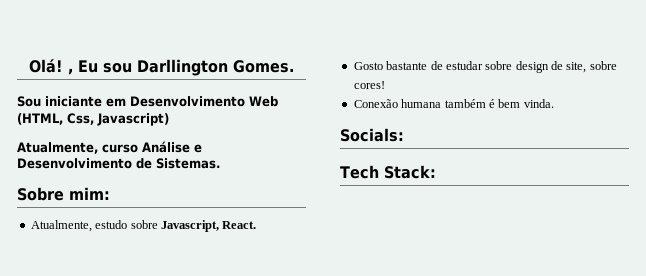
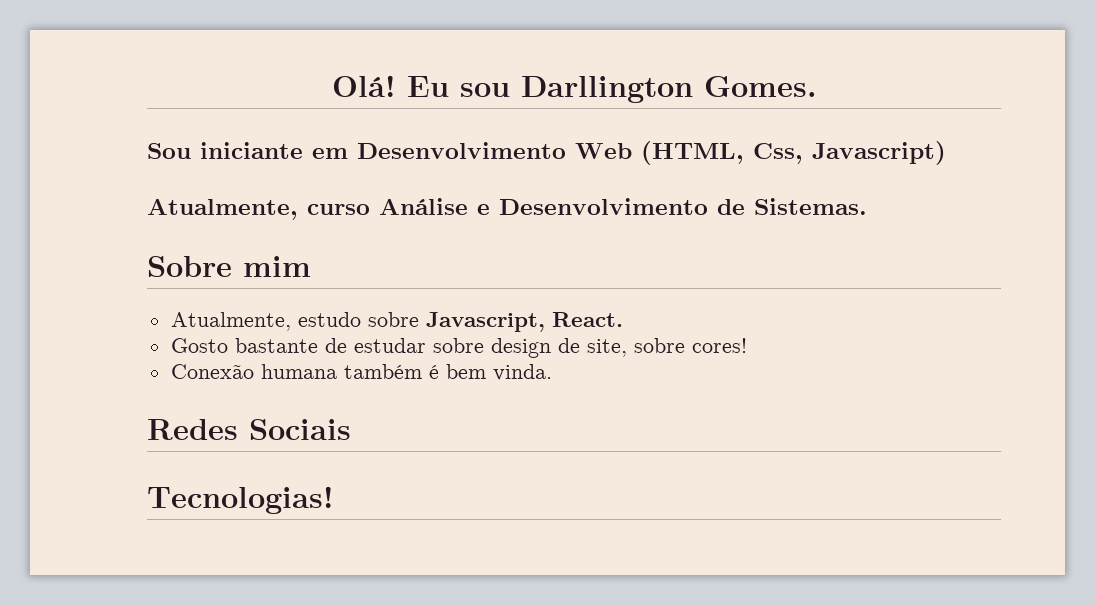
- Olá! , Eu sou Darllington Gomes.
+ Olá! Eu sou Darllington Gomes.
- Sobre mim:
+ Sobre mim
- Socials:
- Tech Stack:
+ Redes Sociais
+ Tecnologias!

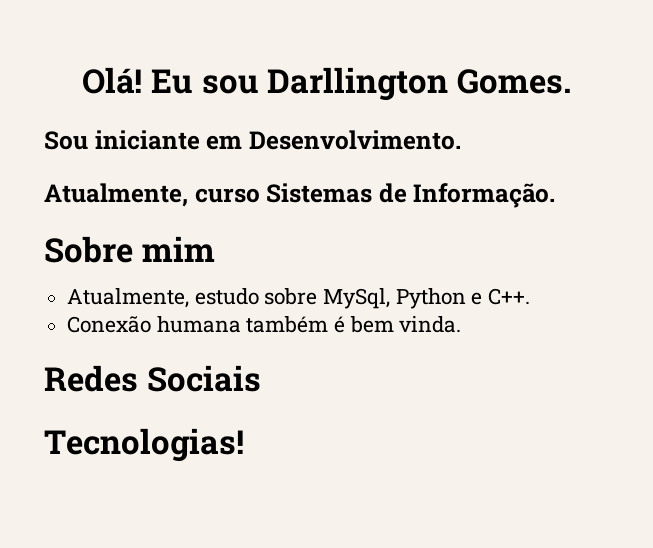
- Sou iniciante em Desenvolvimento Web (HTML, Css, Javascript)
- Atualmente, curso Análise e Desenvolvimento de Sistemas.
+ Sou iniciante em Desenvolvimento.
+ Atualmente, curso Sistemas de Informação.
- Atualmente, estudo sobre Javascript, React.
- Gosto bastante de estudar sobre design de site, sobre cores!
+ Atualmente, estudo sobre MySql, Python e C++.

